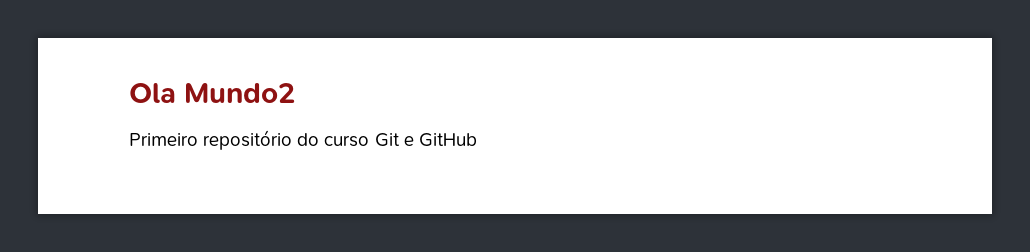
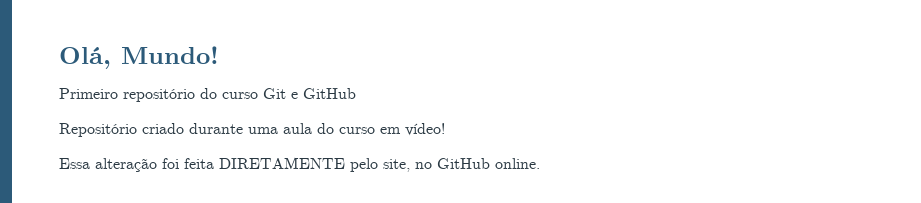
- Ola Mundo2
+ Olá, Mundo!
+ Repositório criado durante uma aula do curso em vídeo!
+ Essa alteração foi feita DIRETAMENTE pelo site, no GitHub online.

